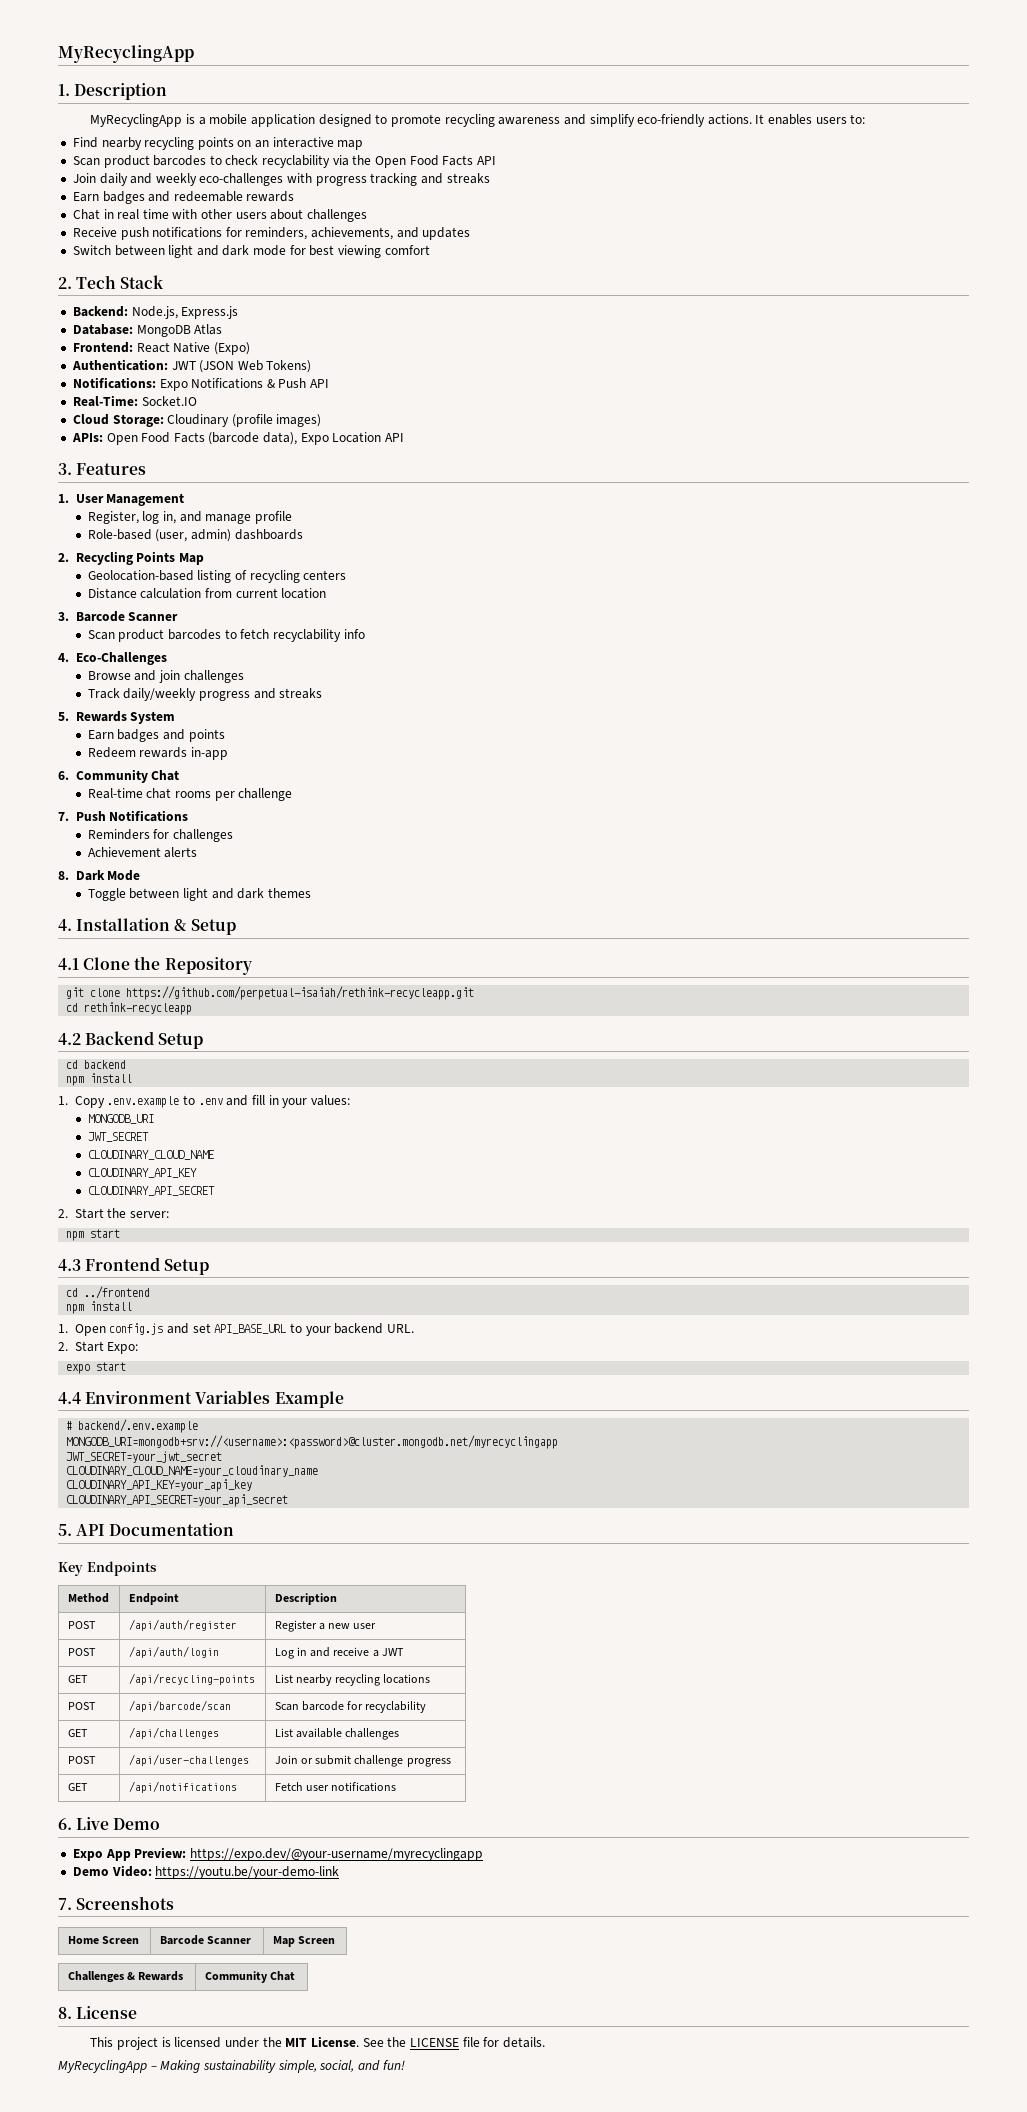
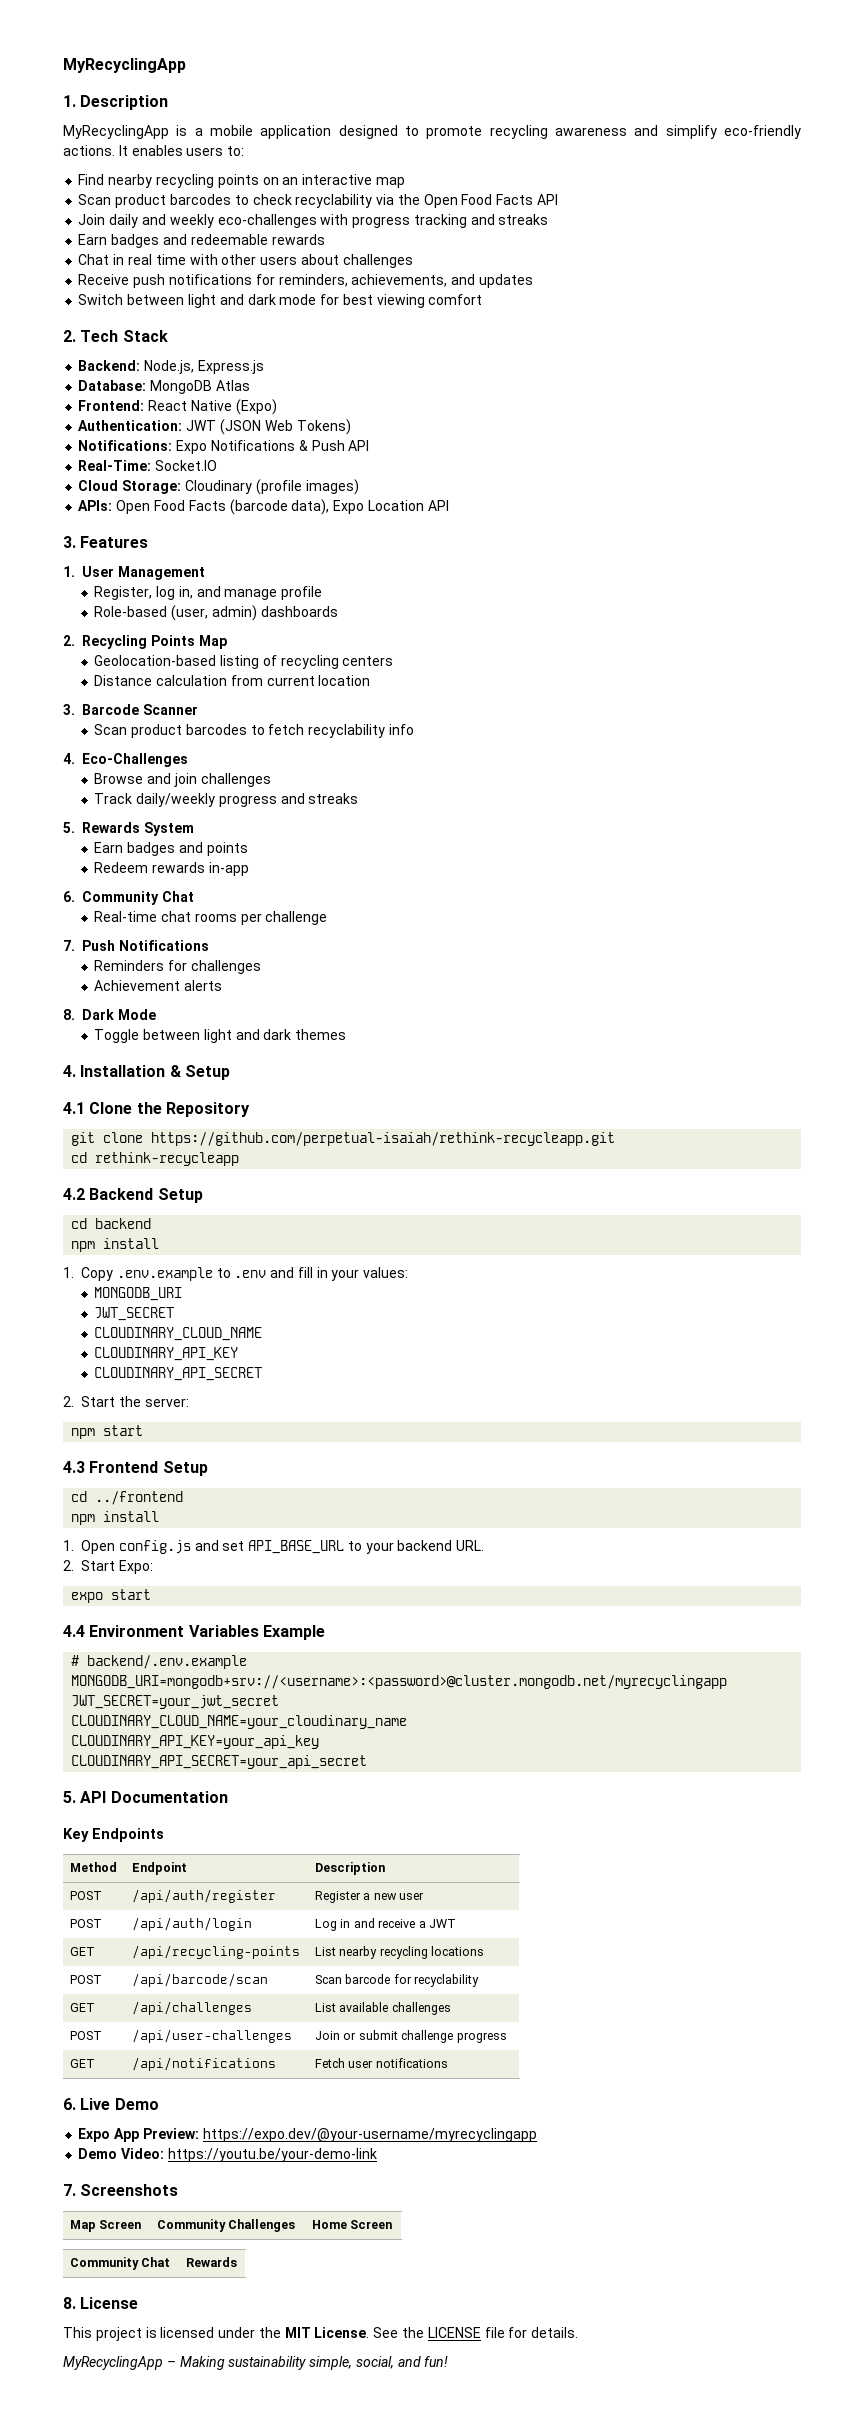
- Home Screen | Barcode Scanner | Map Screen
- Challenges & Rewards | Community Chat
+ Map Screen | Community Challenges | Home Screen
+ Community Chat | Rewards

